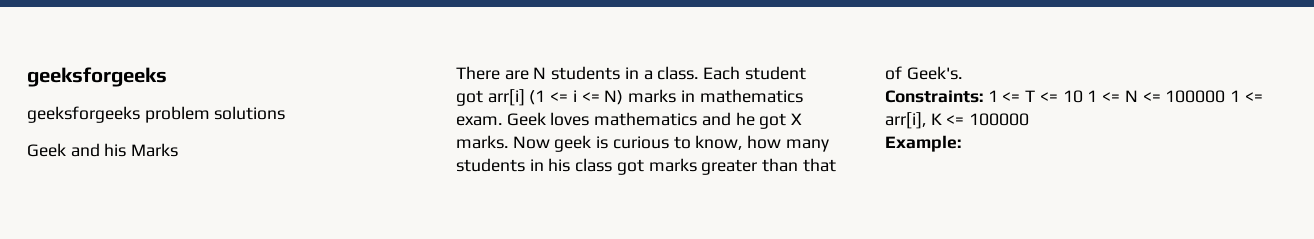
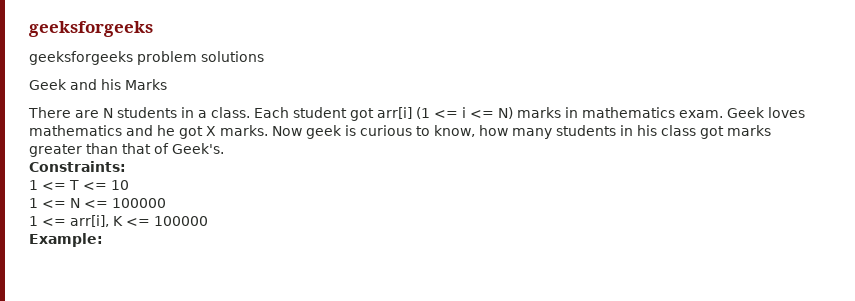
- Constraints: 1 <= T <= 10 1 <= N <= 100000 1 <= arr[i], K <= 100000
+ Constraints:
+ 1 <= T <= 10
+ 1 <= N <= 100000
+ 1 <= arr[i], K <= 100000

